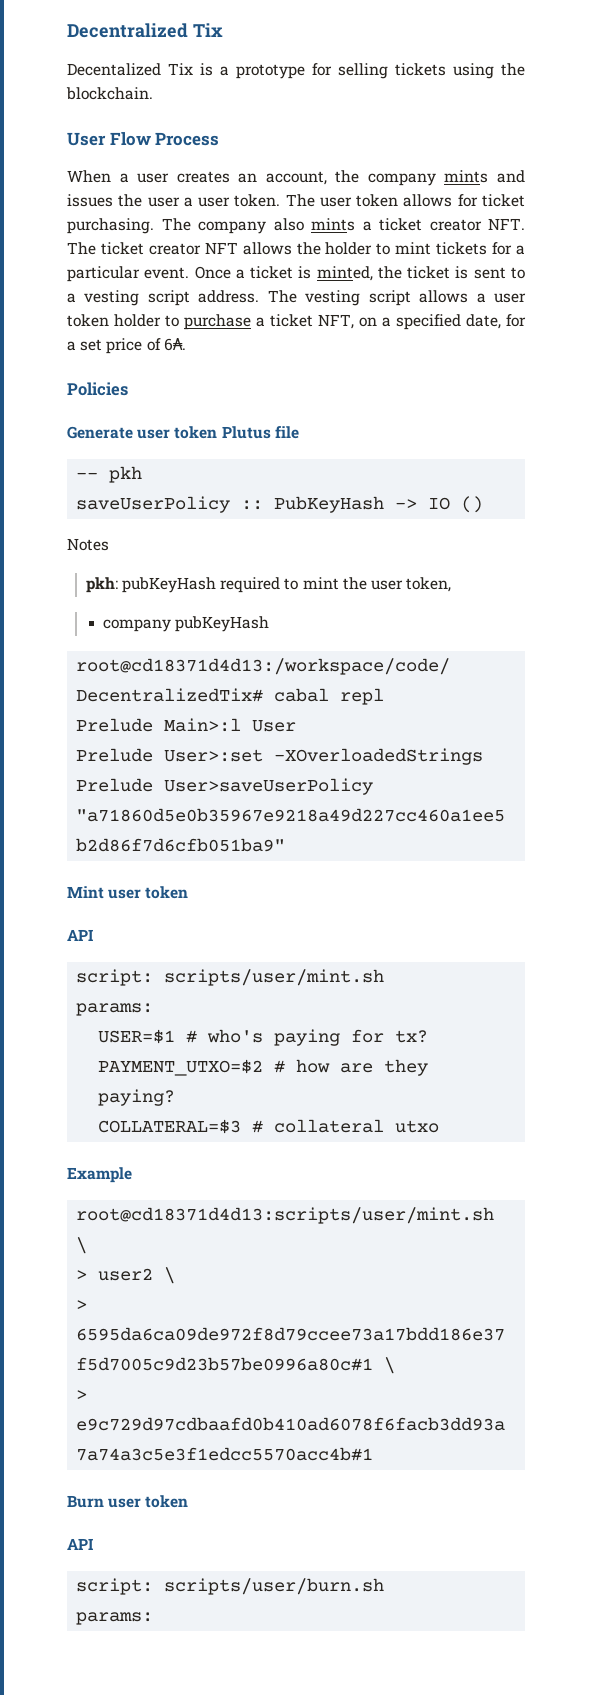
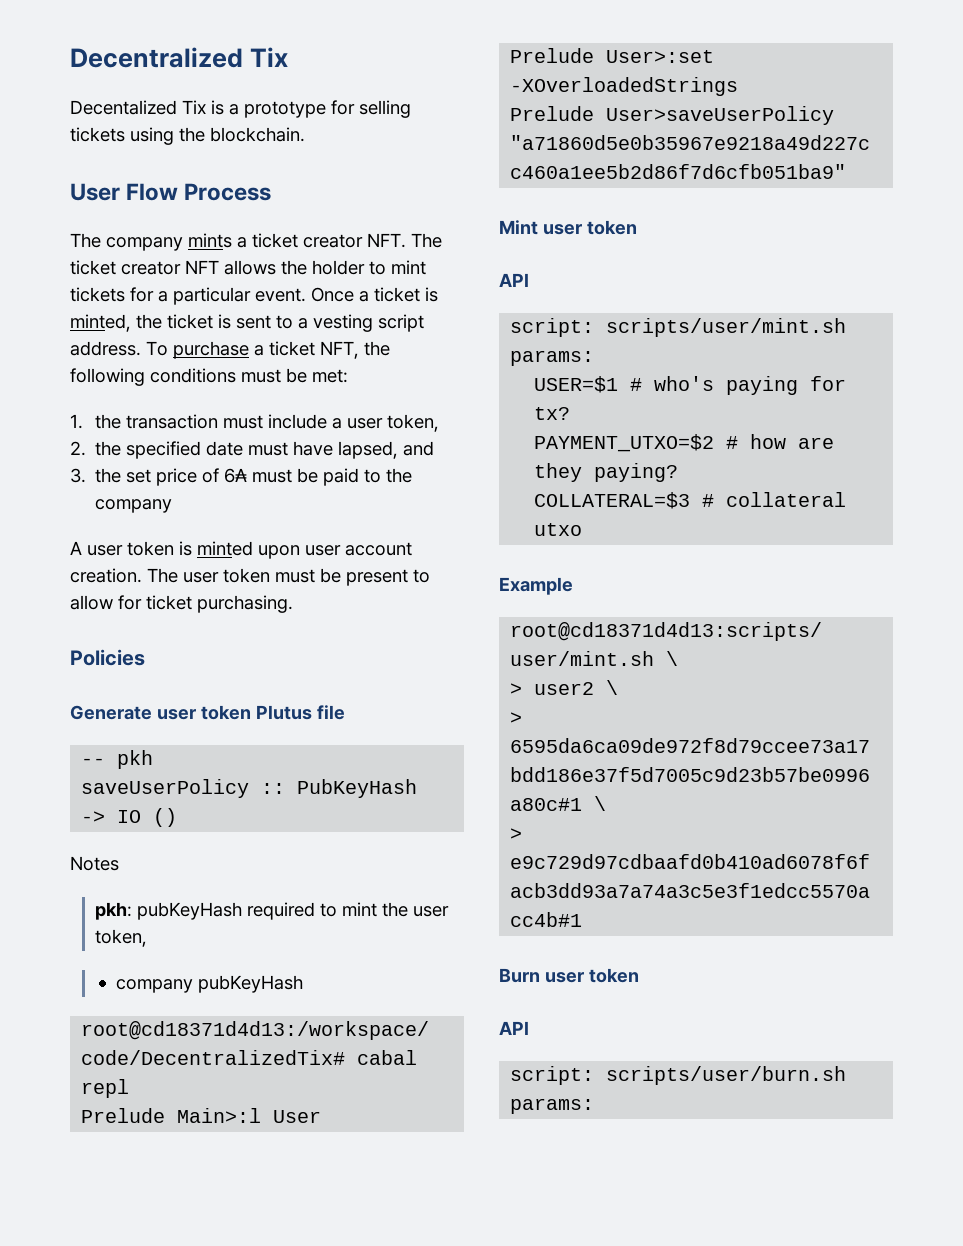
- When a user creates an account, the company mints and issues the user a user token. The user token allows for ticket purchasing. The company also mints a ticket creator NFT. The ticket creator NFT allows the holder to mint tickets for a particular event.
+ The company mints a ticket creator NFT. The ticket creator NFT allows the holder to mint tickets for a particular event.
- The vesting script allows a user token holder to purchase a ticket NFT, on a specified date, for a set price of 6₳.
+ To purchase a ticket NFT, the following conditions must be met:
+ 1. the transaction must include a user token,
+ 2. the specified date must have lapsed, and
+ 3. the set price of 6₳ must be paid to the company
+ A user token is minted upon user account creation. The user token must be present to allow for ticket purchasing.

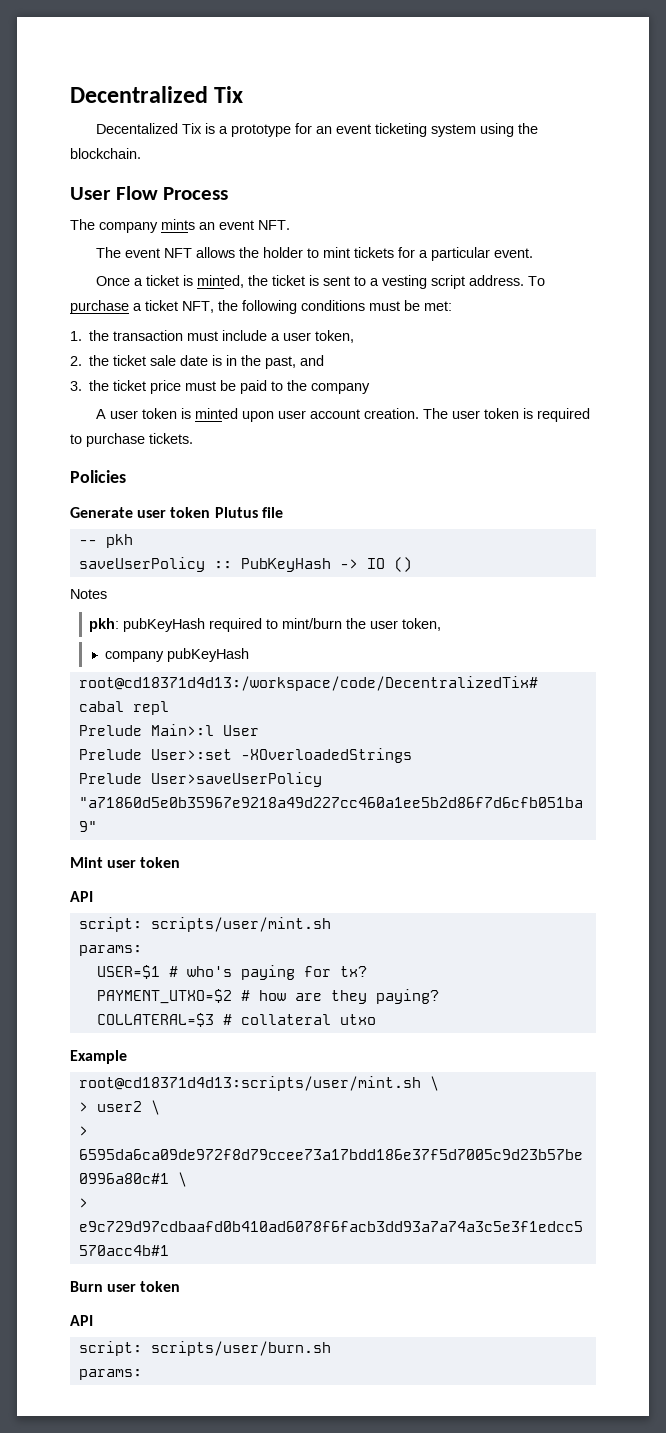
- Decentalized Tix is a prototype for selling tickets using the blockchain.
+ Decentalized Tix is a prototype for an event ticketing system using the blockchain.
- The company mints a ticket creator NFT. The ticket creator NFT allows the holder to mint tickets for a particular event. Once a ticket is minted, the ticket is sent to a vesting script address.
+ The company mints an event NFT.
+ The event NFT allows the holder to mint tickets for a particular event.
+ Once a ticket is minted, the ticket is sent to a vesting script address.
- 2. the specified date must have lapsed, and
+ 2. the ticket sale date is in the past, and
- 3. the set price of 6₳ must be paid to the company
+ 3. the ticket price must be paid to the company
- The user token must be present to allow for ticket purchasing.
+ The user token is required to purchase tickets.
- pkh: pubKeyHash required to mint the user token,
+ pkh: pubKeyHash required to mint/burn the user token,

